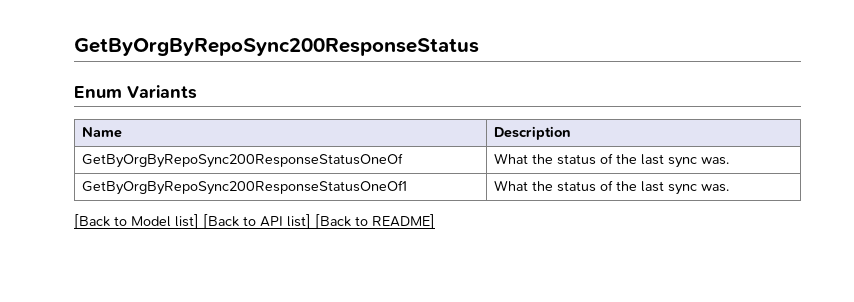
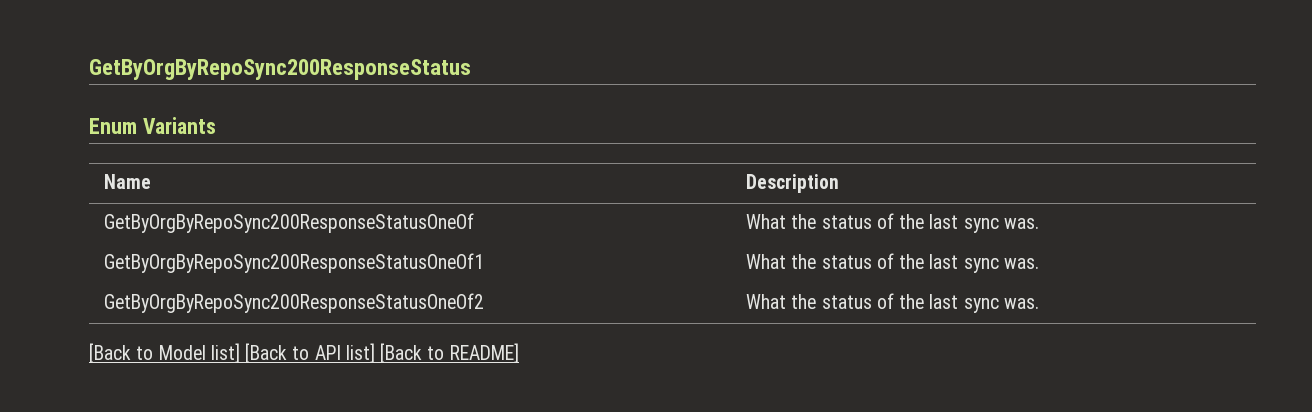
+ GetByOrgByRepoSync200ResponseStatusOneOf2 | What the status of the last sync was.

